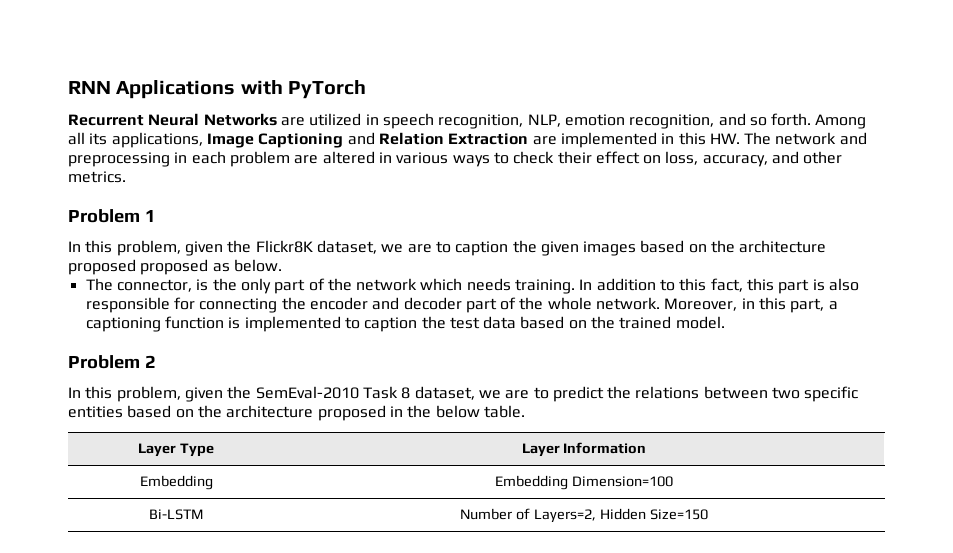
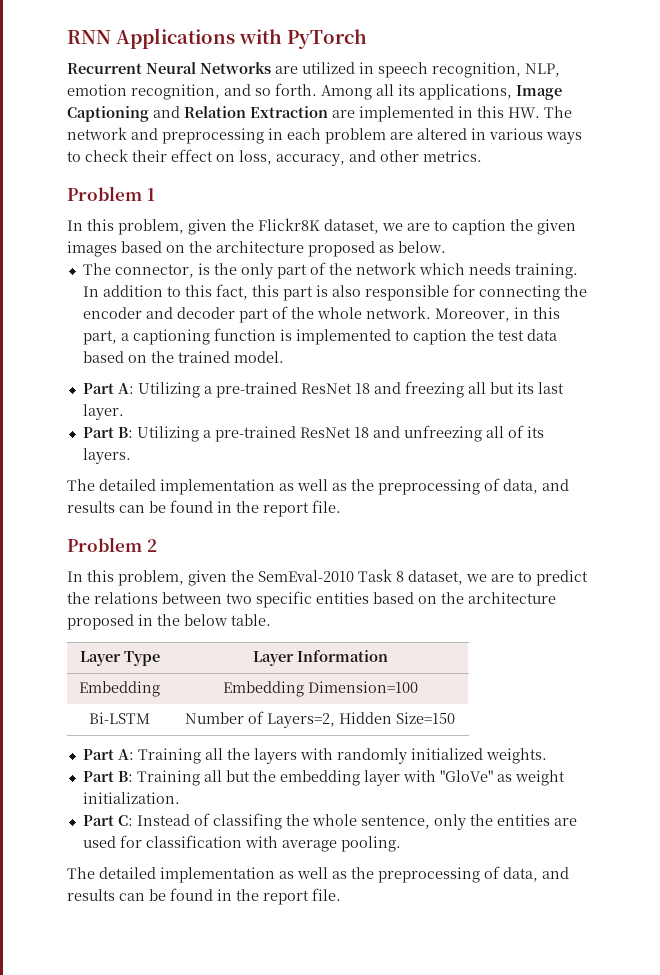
- In this problem, given the Flickr8K dataset, we are to caption the given images based on the architecture proposed proposed as below.
+ In this problem, given the Flickr8K dataset, we are to caption the given images based on the architecture proposed as below.
+ Part A: Utilizing a pre-trained ResNet 18 and freezing all but its last layer.
+ Part B: Utilizing a pre-trained ResNet 18 and unfreezing all of its layers.
+ The detailed implementation as well as the preprocessing of data, and results can be found in the report file.
+ Part A: Training all the layers with randomly initialized weights.
+ Part B: Training all but the embedding layer with "GloVe" as weight initialization.
+ Part C: Instead of classifing the whole sentence, only the entities are used for classification with average pooling.
+ The detailed implementation as well as the preprocessing of data, and results can be found in the report file.

